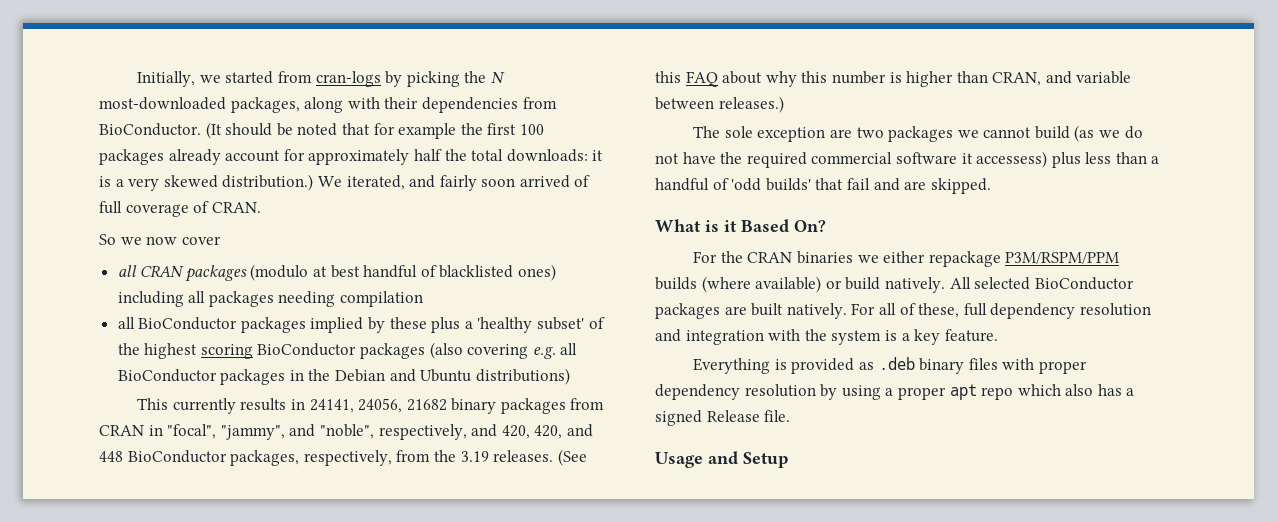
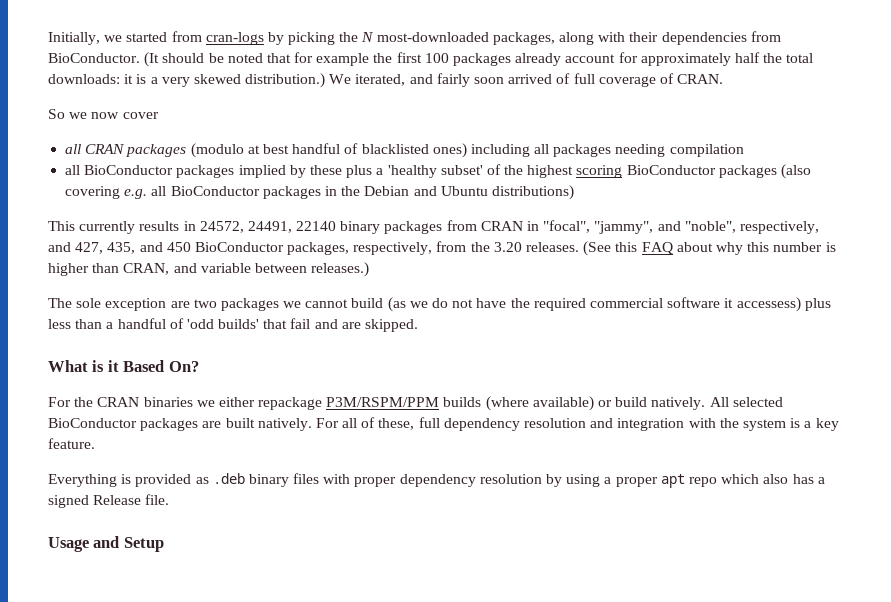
- This currently results in 24141, 24056, 21682 binary packages from CRAN in "focal", "jammy", and "noble", respectively, and 420, 420, and 448 BioConductor packages, respectively, from the 3.19 releases.
+ This currently results in 24572, 24491, 22140 binary packages from CRAN in "focal", "jammy", and "noble", respectively, and 427, 435, and 450 BioConductor packages, respectively, from the 3.20 releases.

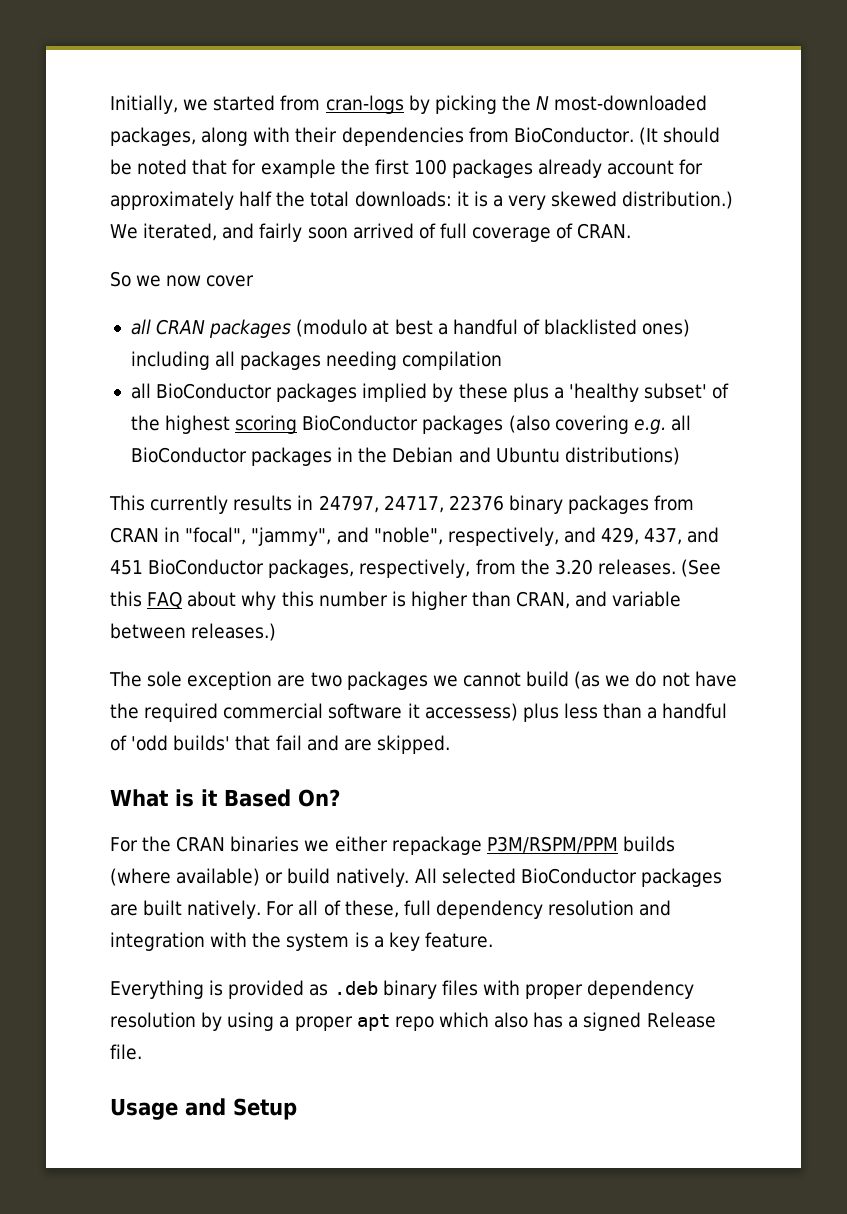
- all CRAN packages (modulo at best handful of blacklisted ones) including all packages needing compilation
+ all CRAN packages (modulo at best a handful of blacklisted ones) including all packages needing compilation
- This currently results in 24572, 24491, 22140 binary packages from CRAN in "focal", "jammy", and "noble", respectively, and 427, 435, and 450 BioConductor packages, respectively, from the 3.20 releases.
+ This currently results in 24797, 24717, 22376 binary packages from CRAN in "focal", "jammy", and "noble", respectively, and 429, 437, and 451 BioConductor packages, respectively, from the 3.20 releases.

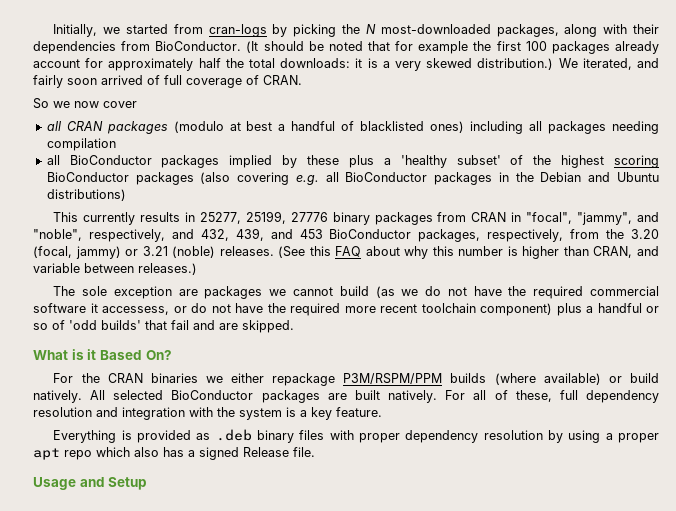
- This currently results in 24797, 24717, 22376 binary packages from CRAN in "focal", "jammy", and "noble", respectively, and 429, 437, and 451 BioConductor packages, respectively, from the 3.20 releases.
+ This currently results in 25277, 25199, 27776 binary packages from CRAN in "focal", "jammy", and "noble", respectively, and 432, 439, and 453 BioConductor packages, respectively, from the 3.20 (focal, jammy) or 3.21 (noble) releases.
- The sole exception are two packages we cannot build (as we do not have the required commercial software it accessess) plus less than a handful of 'odd builds' that fail and are skipped.
+ The sole exception are packages we cannot build (as we do not have the required commercial software it accessess, or do not have the required more recent toolchain component) plus a handful or so of 'odd builds' that fail and are skipped.

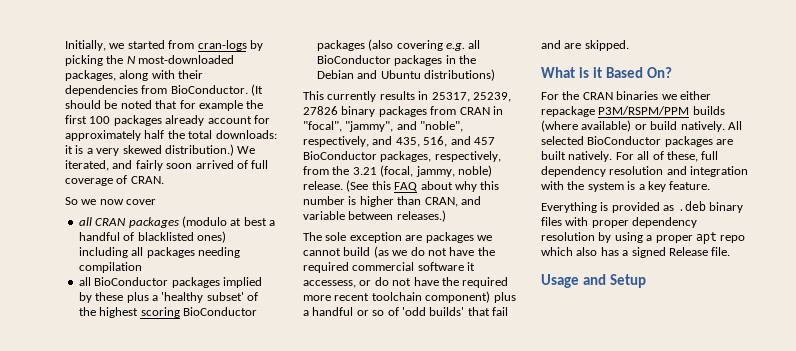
- This currently results in 25277, 25199, 27776 binary packages from CRAN in "focal", "jammy", and "noble", respectively, and 432, 439, and 453 BioConductor packages, respectively, from the 3.20 (focal, jammy) or 3.21 (noble) releases.
+ This currently results in 25317, 25239, 27826 binary packages from CRAN in "focal", "jammy", and "noble", respectively, and 435, 516, and 457 BioConductor packages, respectively, from the 3.21 (focal, jammy, noble) release.

